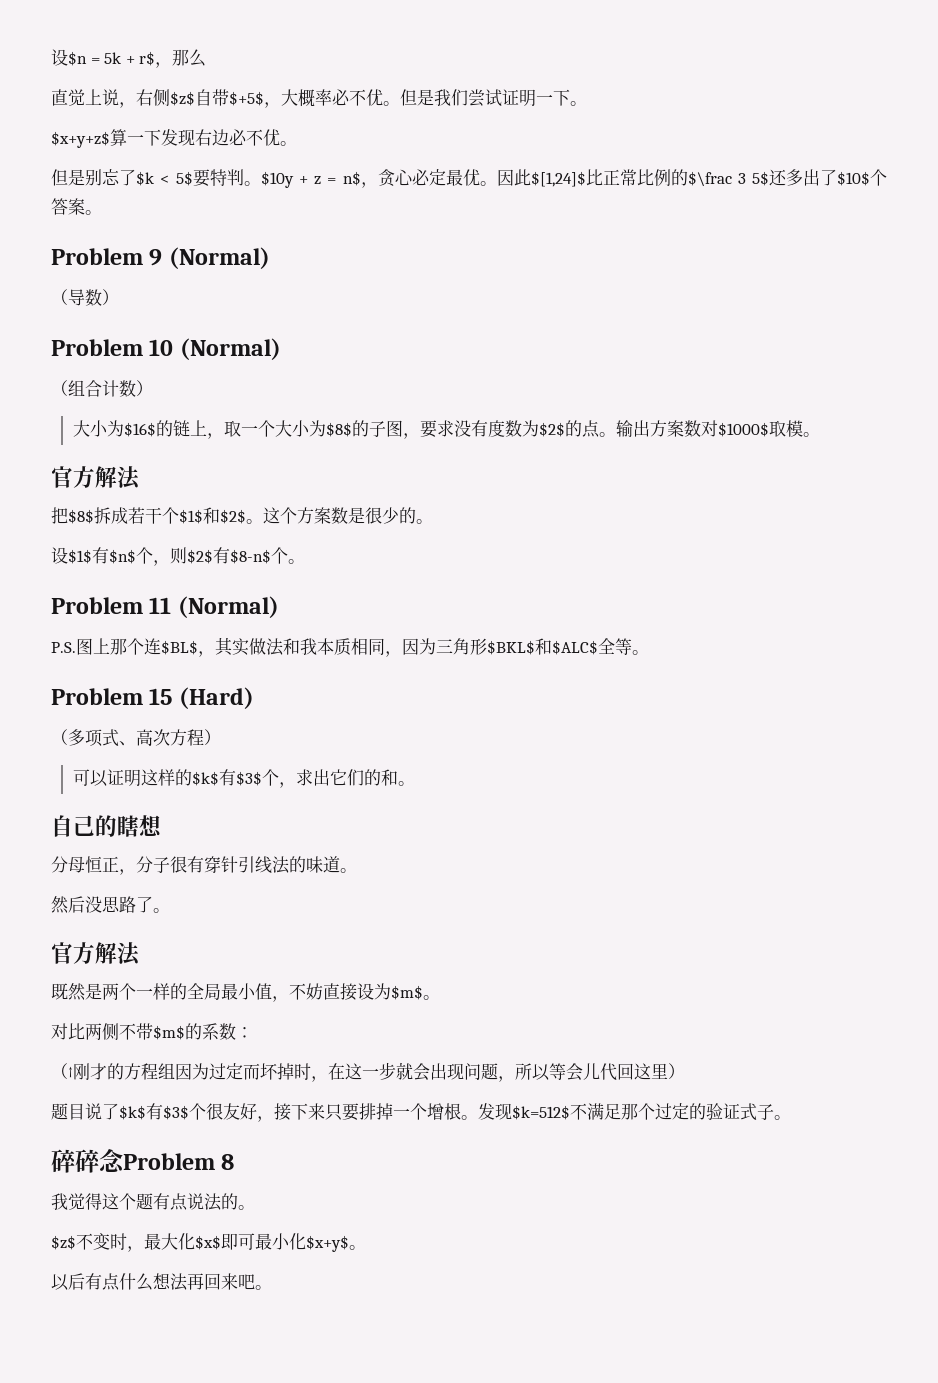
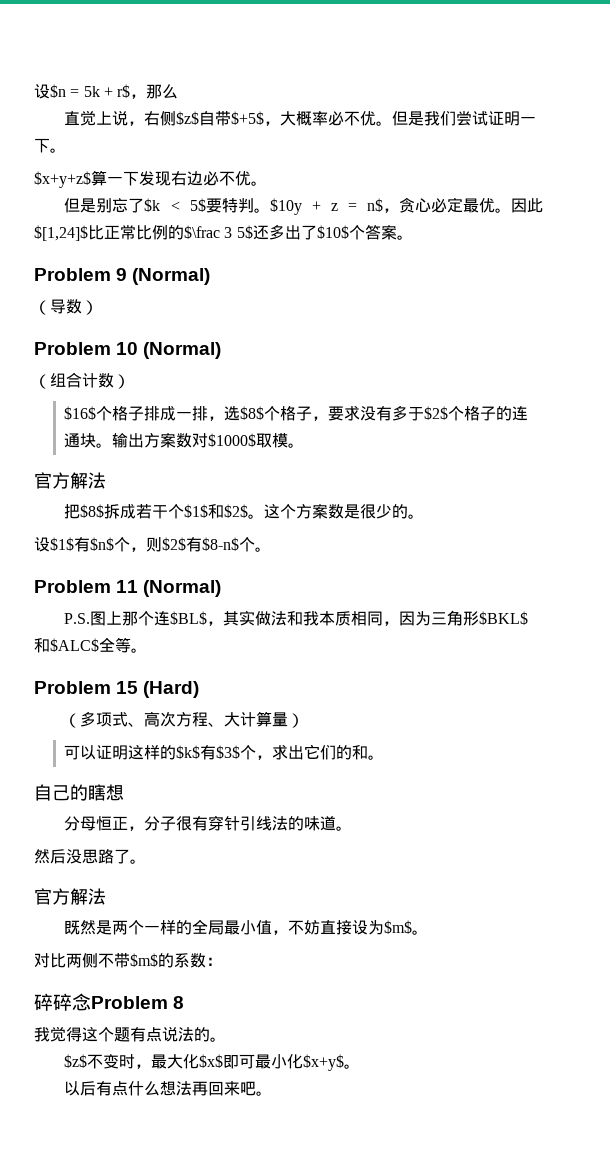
- 大小为$16$的链上，取一个大小为$8$的子图，要求没有度数为$2$的点。
+ $16$个格子排成一排，选$8$个格子，要求没有多于$2$个格子的连通块。
- （多项式、高次方程）
+ （多项式、高次方程、大计算量）
- （↑刚才的方程组因为过定而坏掉时，在这一步就会出现问题，所以等会儿代回这里）
- 题目说了$k$有$3$个很友好，接下来只要排掉一个增根。发现$k=512$不满足那个过定的验证式子。

